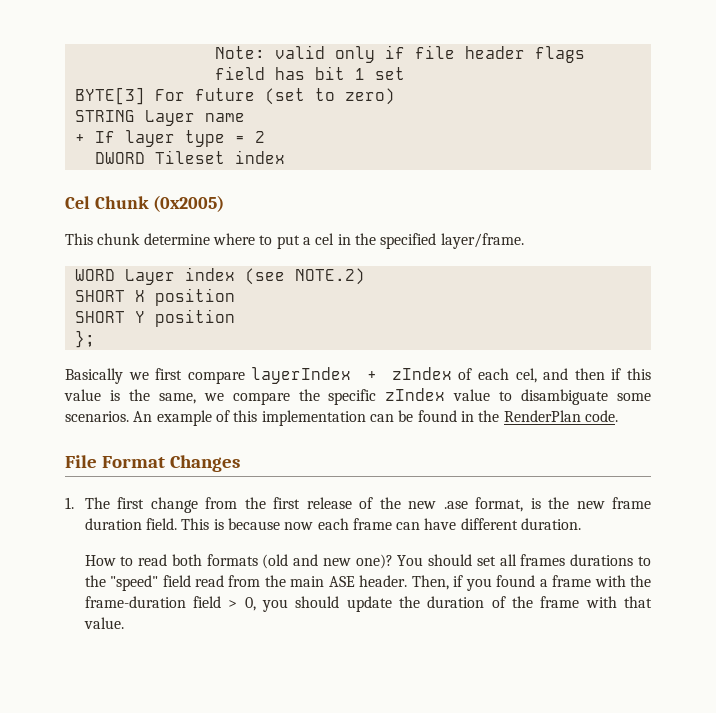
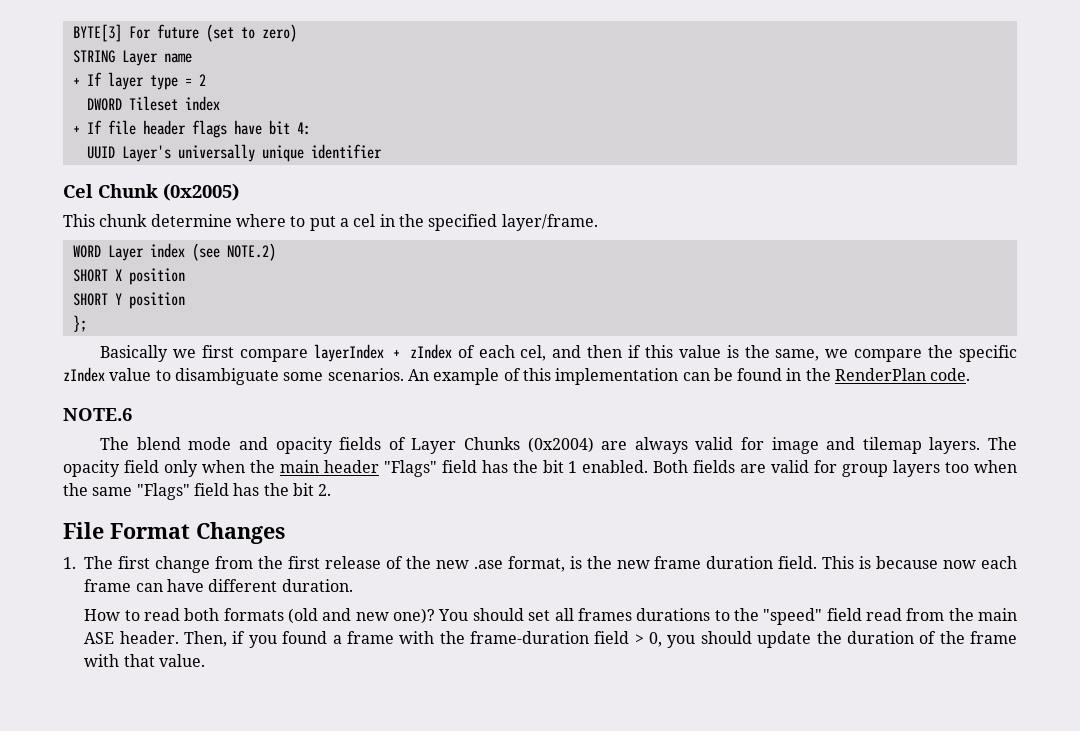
- Note: valid only if file header flags field has bit 1 set
+ + If file header flags have bit 4:
+ UUID Layer's universally unique identifier
+ NOTE.6
+ The blend mode and opacity fields of Layer Chunks (0x2004) are always valid for image and tilemap layers. The opacity field only when the main header "Flags" field has the bit 1 enabled. Both fields are valid for group layers too when the same "Flags" field has the bit 2.

